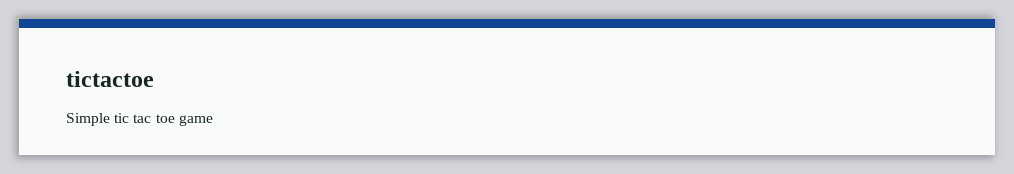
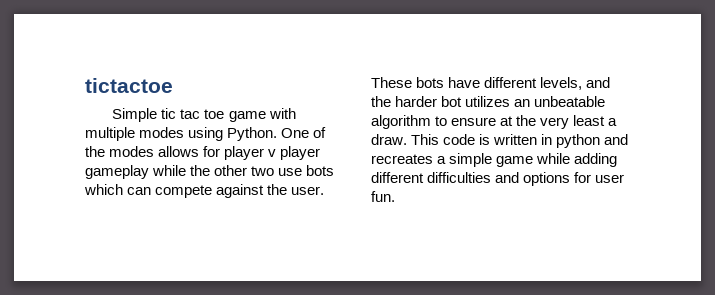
- Simple tic tac toe game
+ Simple tic tac toe game with multiple modes using Python. One of the modes allows for player v player gameplay while the other two use bots which can compete against the user. These bots have different levels, and the harder bot utilizes an unbeatable algorithm to ensure at the very least a draw. This code is written in python and recreates a simple game while adding different difficulties and options for user fun.

